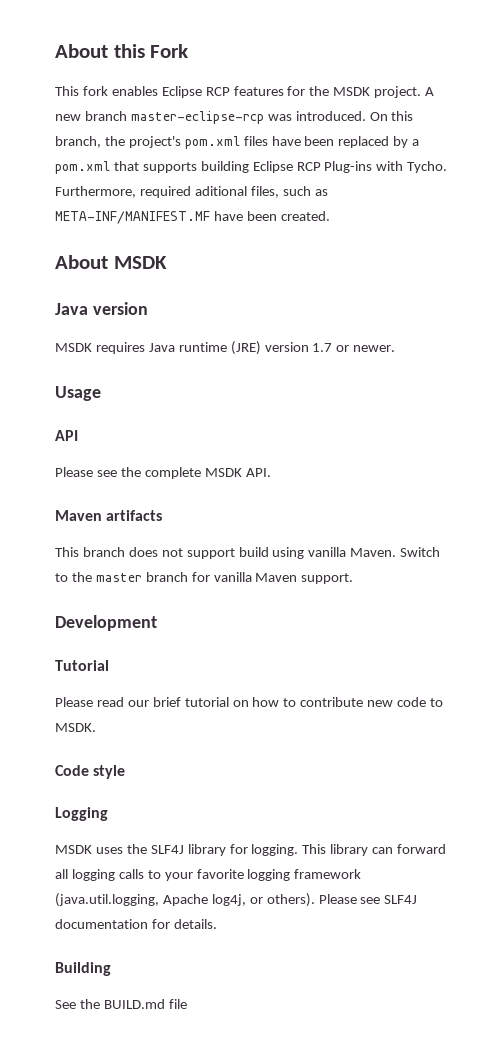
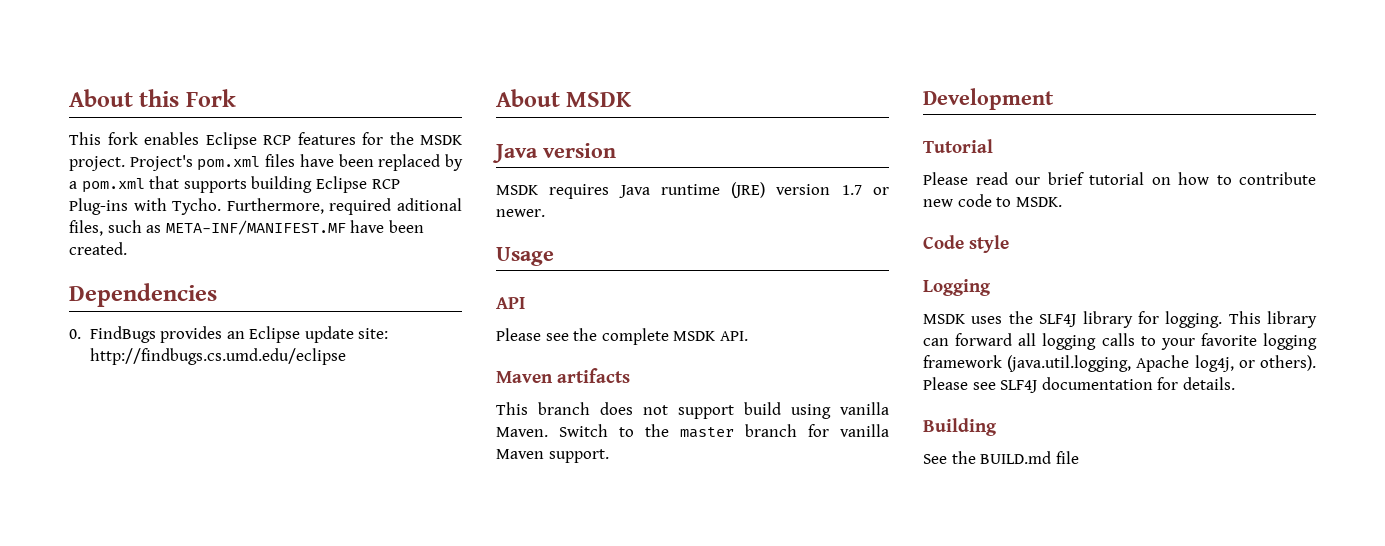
- A new branch master-eclipse-rcp was introduced. On this branch, the project's pom.xml files have been replaced by a pom.xml that supports building Eclipse RCP Plug-ins with Tycho.
+ Project's pom.xml files have been replaced by a pom.xml that supports building Eclipse RCP Plug-ins with Tycho.
+ Dependencies
+ 0. FindBugs provides an Eclipse update site: http://findbugs.cs.umd.edu/eclipse

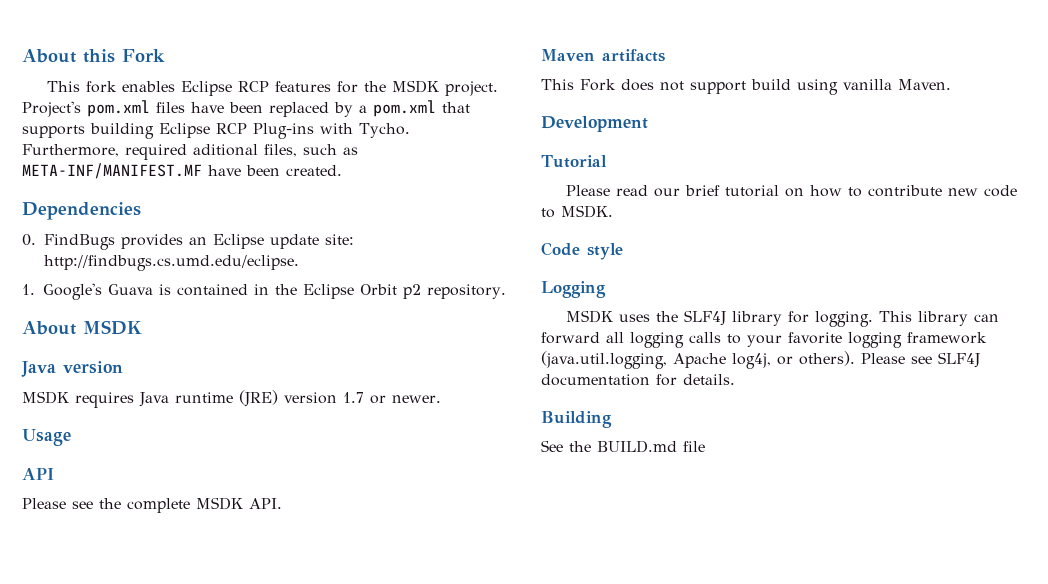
- 0. FindBugs provides an Eclipse update site: http://findbugs.cs.umd.edu/eclipse
+ 0. FindBugs provides an Eclipse update site: http://findbugs.cs.umd.edu/eclipse.
+ 1. Google's Guava is contained in the Eclipse Orbit p2 repository.
- This branch does not support build using vanilla Maven. Switch to the master branch for vanilla Maven support.
+ This Fork does not support build using vanilla Maven.

